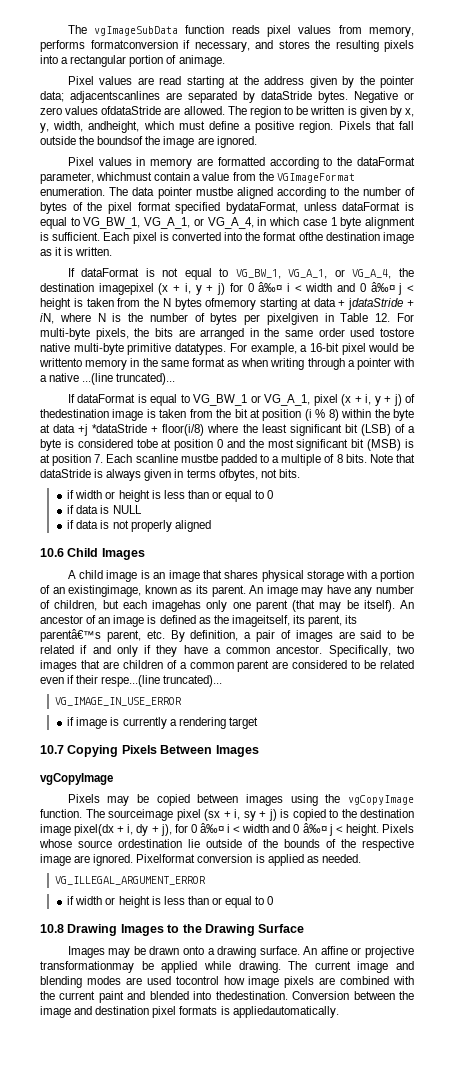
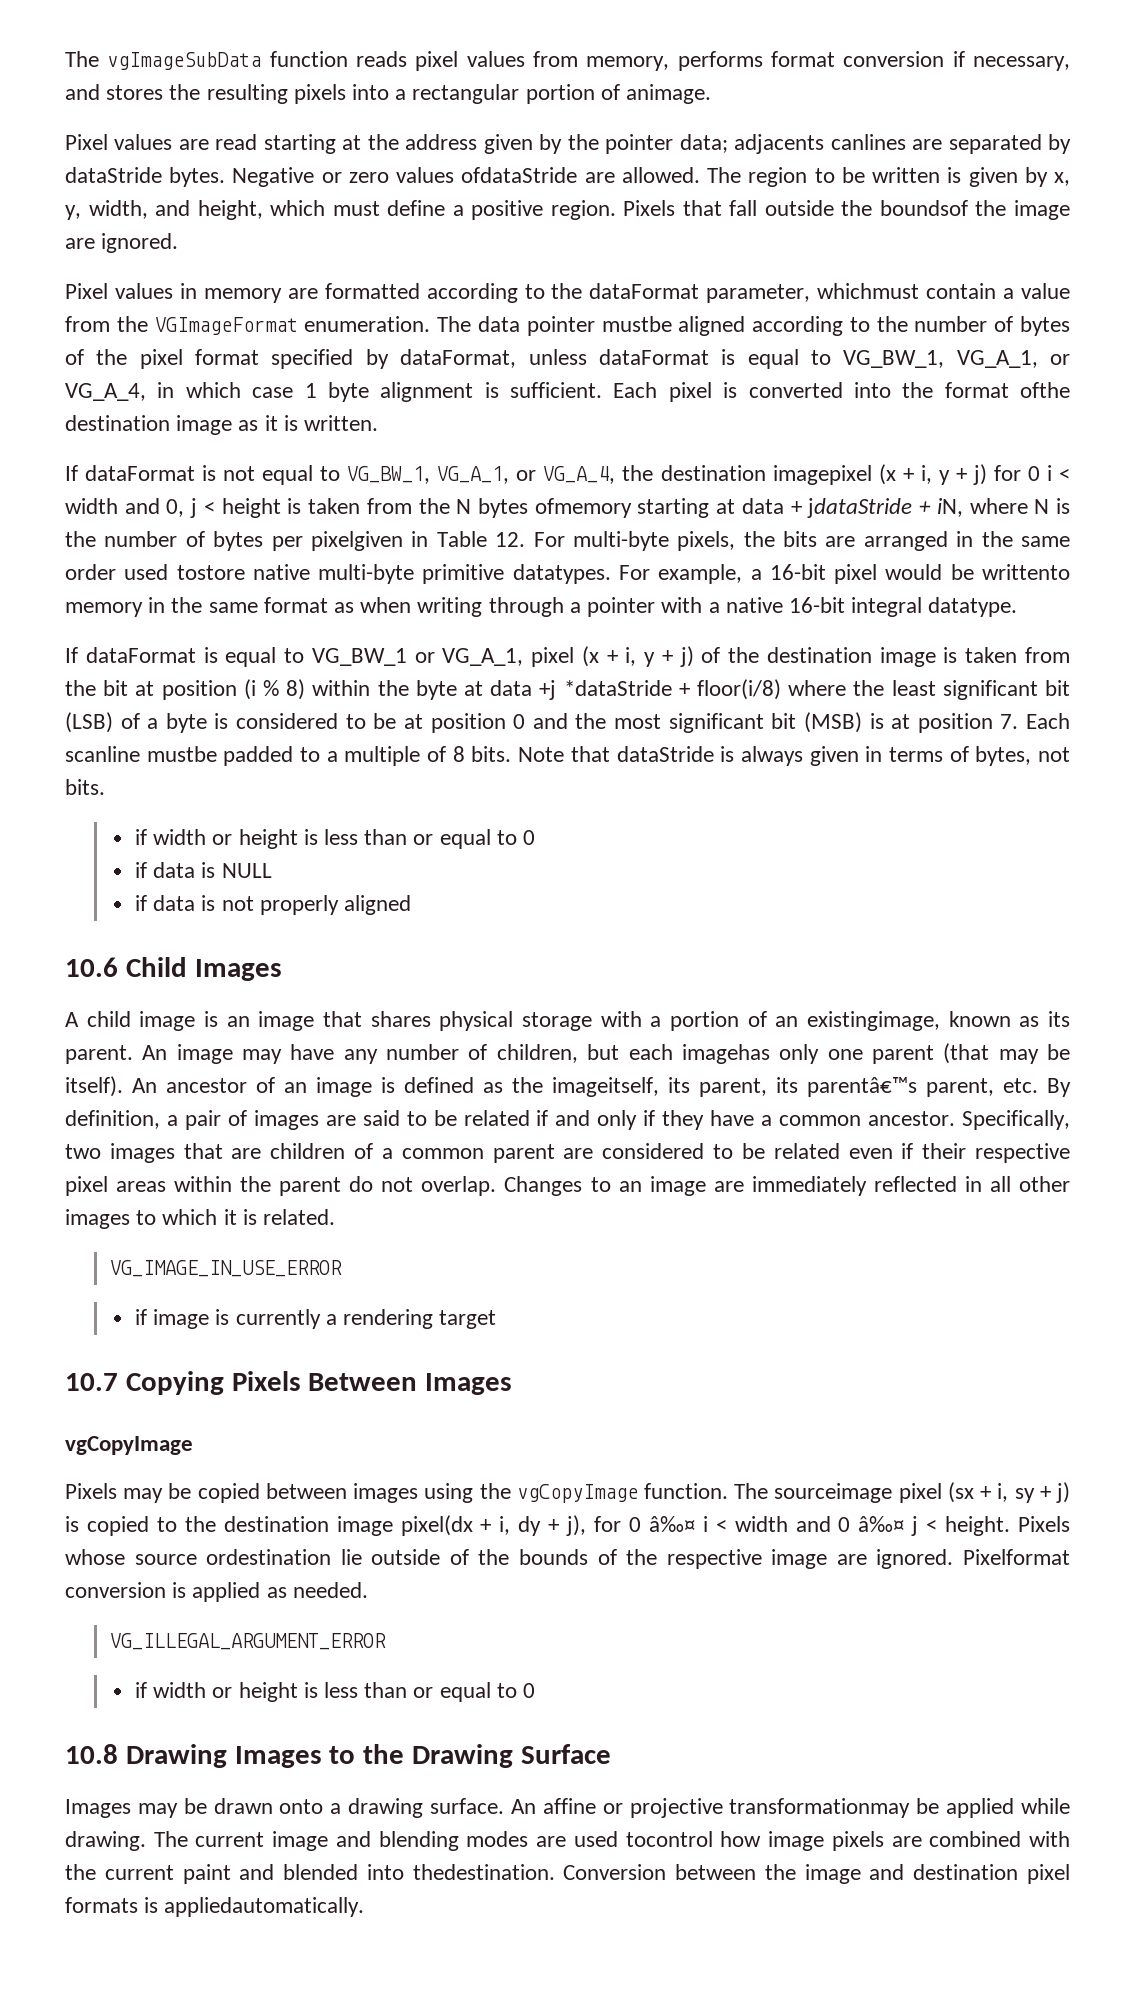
- The vgImageSubData function reads pixel values from memory, performs formatconversion if necessary, and stores the resulting pixels into a rectangular portion of animage.
+ The vgImageSubData function reads pixel values from memory, performs format conversion if necessary, and stores the resulting pixels into a rectangular portion of animage.
- Pixel values are read starting at the address given by the pointer data; adjacentscanlines are separated by dataStride bytes.
+ Pixel values are read starting at the address given by the pointer data; adjacents canlines are separated by dataStride bytes.
- The region to be written is given by x, y, width, andheight, which must define a positive region.
+ The region to be written is given by x, y, width, and height, which must define a positive region.
- The data pointer mustbe aligned according to the number of bytes of the pixel format specified bydataFormat, unless dataFormat is equal to VG_BW_1, VG_A_1, or VG_A_4, in which case 1 byte alignment is sufficient.
+ The data pointer mustbe aligned according to the number of bytes of the pixel format specified by dataFormat, unless dataFormat is equal to VG_BW_1, VG_A_1, or VG_A_4, in which case 1 byte alignment is sufficient.
- If dataFormat is not equal to VG_BW_1, VG_A_1, or VG_A_4, the destination imagepixel (x + i, y + j) for 0 â‰¤ i < width and 0 â‰¤ j < height is taken from the N bytes ofmemory starting at data + jdataStride + iN, where N is the number of bytes per pixelgiven in Table 12. For multi-byte pixels, the bits are arranged in the same order used tostore native multi-byte primitive datatypes.
+ If dataFormat is not equal to VG_BW_1, VG_A_1, or VG_A_4, the destination imagepixel (x + i, y + j) for 0 i < width and 0, j < height is taken from the N bytes ofmemory starting at data + jdataStride + iN, where N is the number of bytes per pixelgiven in Table 12. For multi-byte pixels, the bits are arranged in the same order used tostore native multi-byte primitive datatypes.
- For example, a 16-bit pixel would be writtento memory in the same format as when writing through a pointer with a native ...(line truncated)...
+ For example, a 16-bit pixel would be writtento memory in the same format as when writing through a pointer with a native 16-bit integral datatype.
- If dataFormat is equal to VG_BW_1 or VG_A_1, pixel (x + i, y + j) of thedestination image is taken from the bit at position (i % 8) within the byte at data +j *dataStride + floor(i/8) where the least significant bit (LSB) of a byte is considered tobe at position 0 and the most significant bit (MSB) is at position 7. Each scanline mustbe padded to a multiple of 8 bits.
+ If dataFormat is equal to VG_BW_1 or VG_A_1, pixel (x + i, y + j) of the destination image is taken from the bit at position (i % 8) within the byte at data +j *dataStride + floor(i/8) where the least significant bit (LSB) of a byte is considered to be at position 0 and the most significant bit (MSB) is at position 7. Each scanline mustbe padded to a multiple of 8 bits.
- Note that dataStride is always given in terms ofbytes, not bits.
+ Note that dataStride is always given in terms of bytes, not bits.
- Specifically, two images that are children of a common parent are considered to be related even if their respe...(line truncated)...
+ Specifically, two images that are children of a common parent are considered to be related even if their respective pixel areas within the parent do not overlap. Changes to an image are immediately reflected in all other images to which it is related.

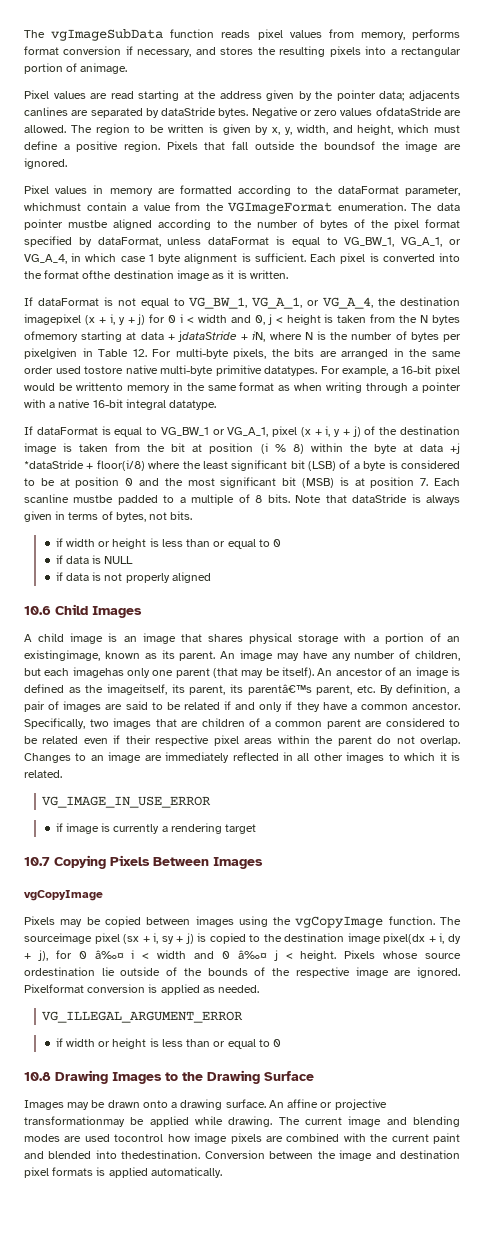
- Conversion between the image and destination pixel formats is appliedautomatically.
+ Conversion between the image and destination pixel formats is applied automatically.

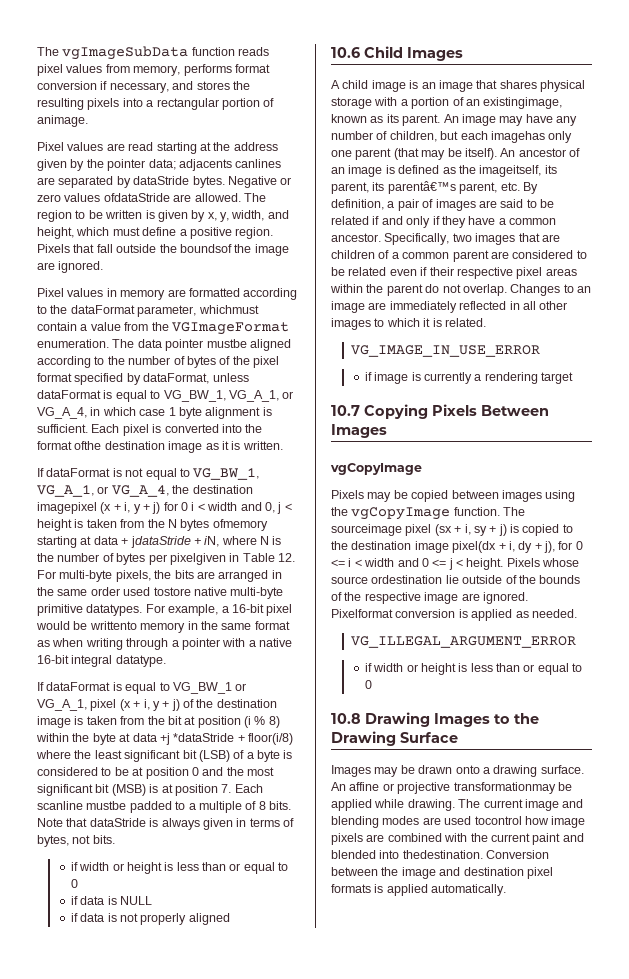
- The sourceimage pixel (sx + i, sy + j) is copied to the destination image pixel(dx + i, dy + j), for 0 â‰¤ i < width and 0 â‰¤ j < height.
+ The sourceimage pixel (sx + i, sy + j) is copied to the destination image pixel(dx + i, dy + j), for 0 <= i < width and 0 <= j < height.

